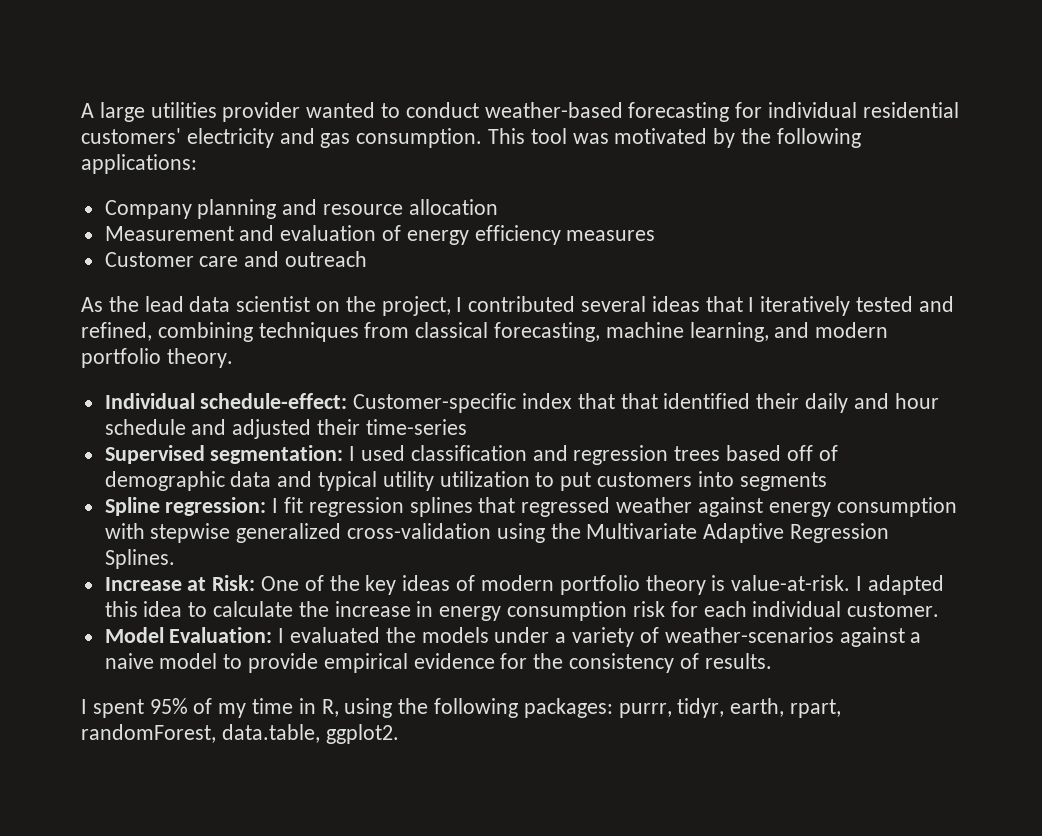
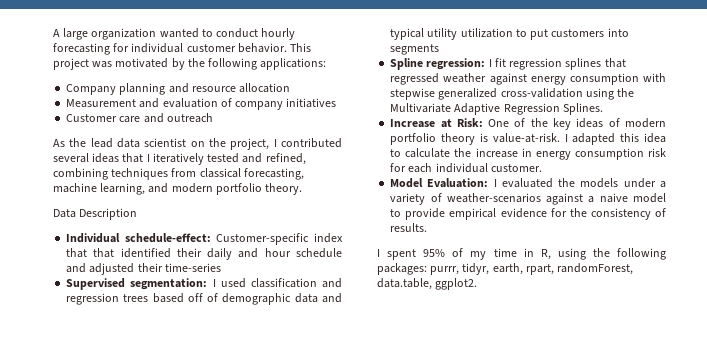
- A large utilities provider wanted to conduct weather-based forecasting for individual residential customers' electricity and gas consumption. This tool was motivated by the following applications:
+ A large organization wanted to conduct hourly forecasting for individual customer behavior. This project was motivated by the following applications:
- Measurement and evaluation of energy efficiency measures
+ Measurement and evaluation of company initiatives
+ Data Description

